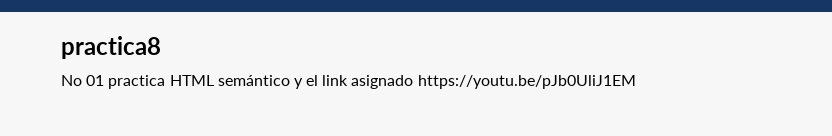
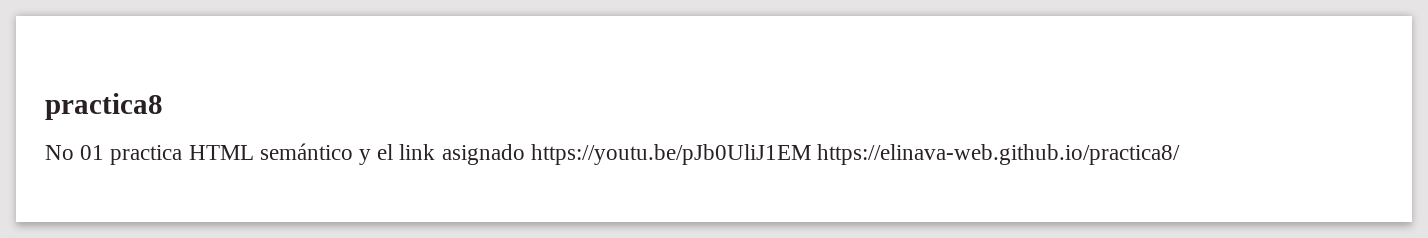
- No 01 practica HTML semántico y el link asignado https://youtu.be/pJb0UliJ1EM
+ No 01 practica HTML semántico y el link asignado https://youtu.be/pJb0UliJ1EM https://elinava-web.github.io/practica8/

